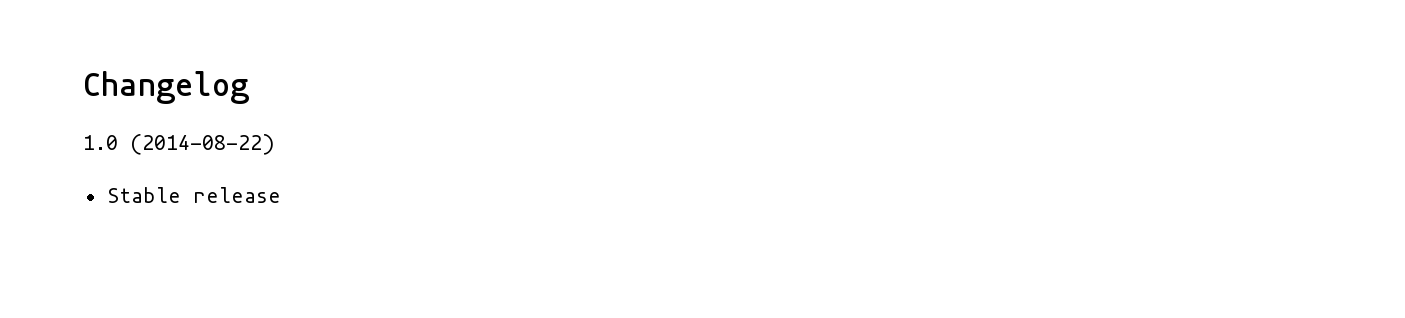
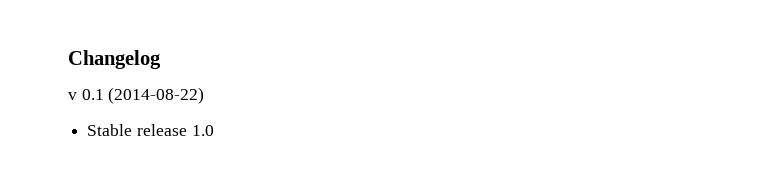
- 1.0 (2014-08-22)
+ v 0.1 (2014-08-22)
- Stable release
+ Stable release 1.0

